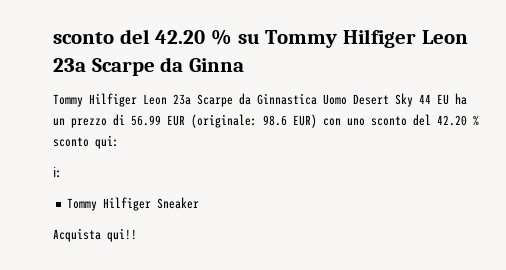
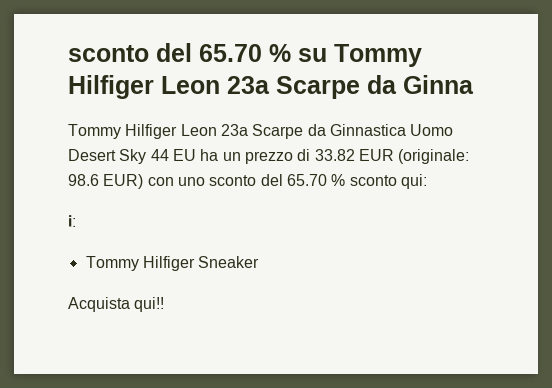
- sconto del 42.20 % su Tommy Hilfiger Leon 23a Scarpe da Ginna
+ sconto del 65.70 % su Tommy Hilfiger Leon 23a Scarpe da Ginna
- Tommy Hilfiger Leon 23a Scarpe da Ginnastica Uomo Desert Sky 44 EU ha un prezzo di 56.99 EUR (originale: 98.6 EUR) con uno sconto del 42.20 % sconto qui:
+ Tommy Hilfiger Leon 23a Scarpe da Ginnastica Uomo Desert Sky 44 EU ha un prezzo di 33.82 EUR (originale: 98.6 EUR) con uno sconto del 65.70 % sconto qui:

